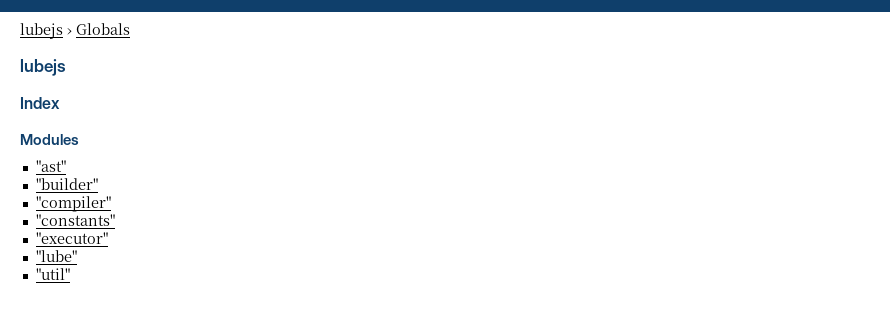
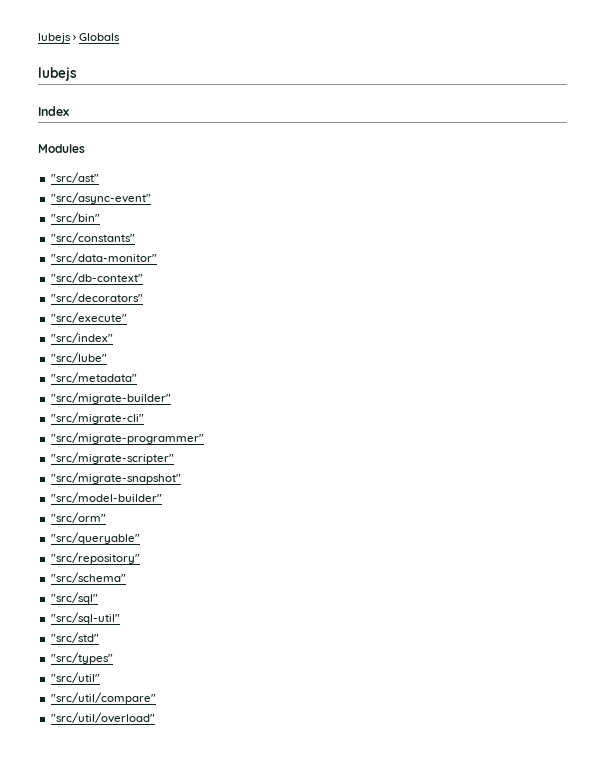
- "ast"
- "builder"
- "compiler"
- "constants"
- "executor"
- "lube"
- "util"
+ "src/ast"
+ "src/async-event"
+ "src/bin"
+ "src/constants"
+ "src/data-monitor"
+ "src/db-context"
+ "src/decorators"
+ "src/execute"
+ "src/index"
+ "src/lube"
+ "src/metadata"
+ "src/migrate-builder"
+ "src/migrate-cli"
+ "src/migrate-programmer"
+ "src/migrate-scripter"
+ "src/migrate-snapshot"
+ "src/model-builder"
+ "src/orm"
+ "src/queryable"
+ "src/repository"
+ "src/schema"
+ "src/sql"
+ "src/sql-util"
+ "src/std"
+ "src/types"
+ "src/util"
+ "src/util/compare"
+ "src/util/overload"

